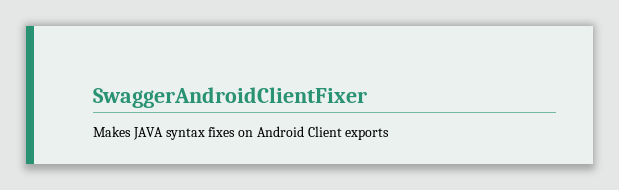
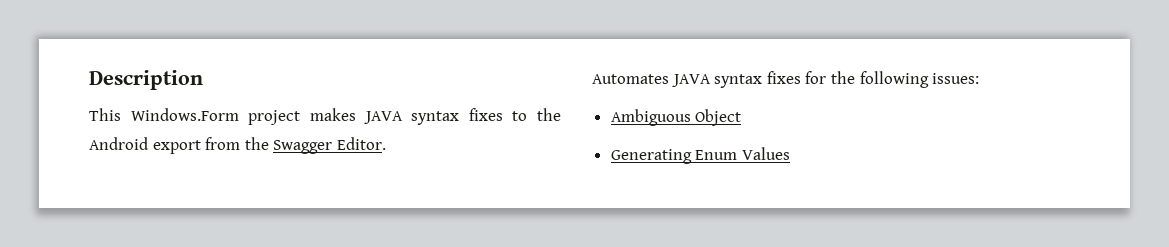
- SwaggerAndroidClientFixer
- Makes JAVA syntax fixes on Android Client exports
+ Description
+ This Windows.Form project makes JAVA syntax fixes to the Android export from the Swagger Editor.
+ Automates JAVA syntax fixes for the following issues:
+ Ambiguous Object
+ Generating Enum Values

